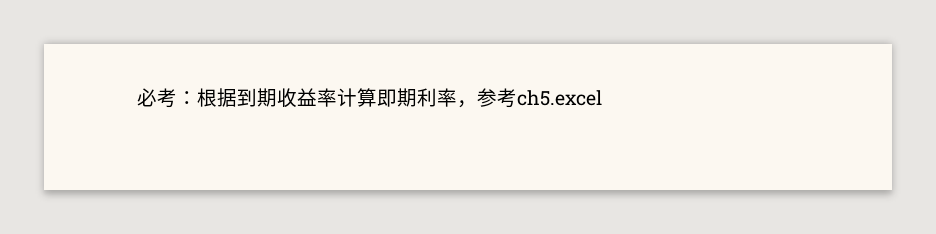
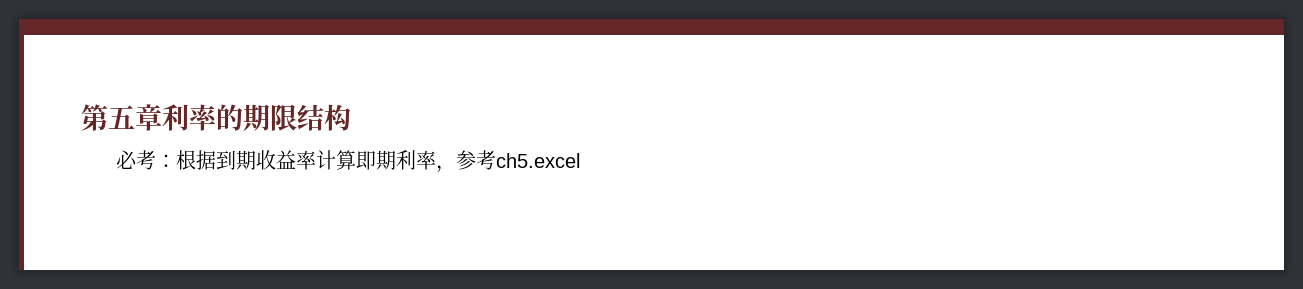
+ 第五章利率的期限结构

